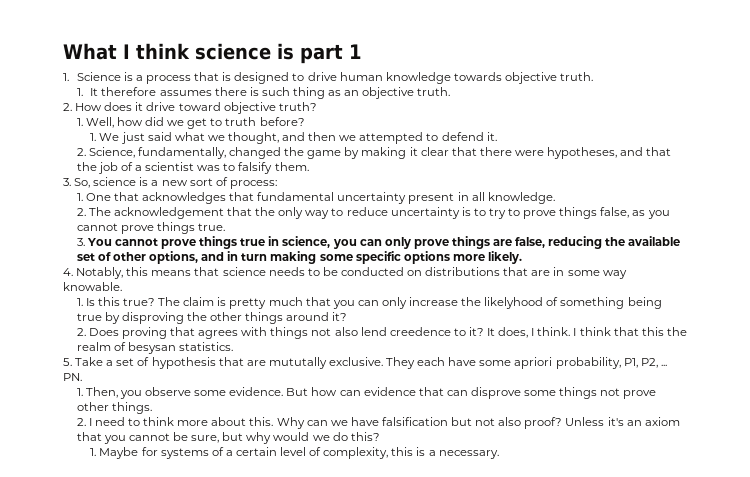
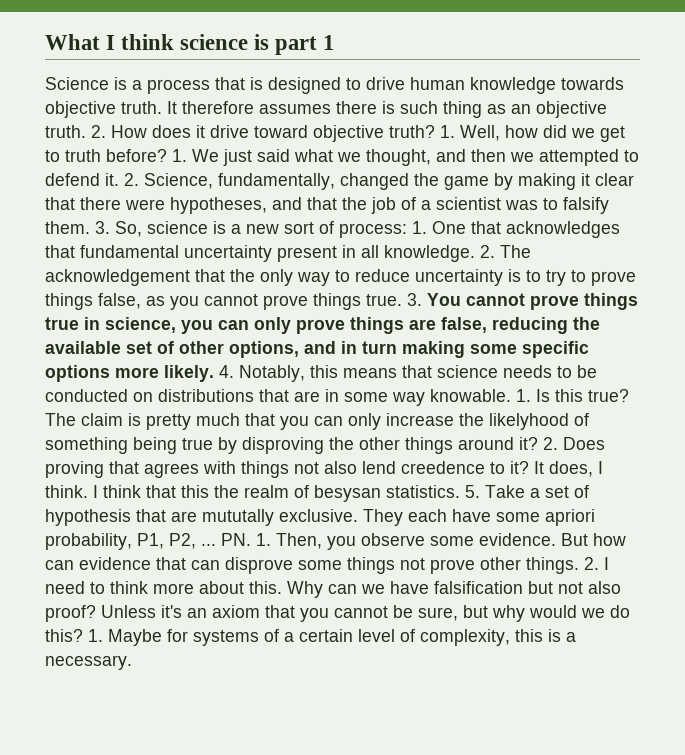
- 1. Science is a process that is designed to drive human knowledge towards objective truth.
- 1. It therefore assumes there is such thing as an objective truth.
- 2. How does it drive toward objective truth?
- 1. Well, how did we get to truth before?
- 1. We just said what we thought, and then we attempted to defend it.
- 2. Science, fundamentally, changed the game by making it clear that there were hypotheses, and that the job of a scientist was to falsify them.
- 3. So, science is a new sort of process:
- 1. One that acknowledges that fundamental uncertainty present in all knowledge.
- 2. The acknowledgement that the only way to reduce uncertainty is to try to prove things false, as you cannot prove things true.
- 3. You cannot prove things true in science, you can only prove things are false, reducing the available set of other options, and in turn making some specific options more likely.
- 4. Notably, this means that science needs to be conducted on distributions that are in some way knowable.
- 1. Is this true?
+ Science is a process that is designed to drive human knowledge towards objective truth. It therefore assumes there is such thing as an objective truth. 2. How does it drive toward objective truth? 1. Well, how did we get to truth before? 1. We just said what we thought, and then we attempted to defend it. 2. Science, fundamentally, changed the game by making it clear that there were hypotheses, and that the job of a scientist was to falsify them. 3. So, science is a new sort of process: 1. One that acknowledges that fundamental uncertainty present in all knowledge. 2. The acknowledgement that the only way to reduce uncertainty is to try to prove things false, as you cannot prove things true. 3. You cannot prove things true in science, you can only prove things are false, reducing the available set of other options, and in turn making some specific options more likely. 4. Notably, this means that science needs to be conducted on distributions that are in some way knowable. 1. Is this true?
- The claim is pretty much that you can only increase the likelyhood of something being true by disproving the other things around it?
- 2. Does proving that agrees with things not also lend creedence to it?
+ The claim is pretty much that you can only increase the likelyhood of something being true by disproving the other things around it? 2. Does proving that agrees with things not also lend creedence to it?
- I think that this the realm of besysan statistics.
- 5. Take a set of hypothesis that are mututally exclusive.
+ I think that this the realm of besysan statistics. 5. Take a set of hypothesis that are mututally exclusive.
- PN.
- 1. Then, you observe some evidence.
+ PN. 1. Then, you observe some evidence.
- But how can evidence that can disprove some things not prove other things.
- 2. I need to think more about this.
+ But how can evidence that can disprove some things not prove other things. 2. I need to think more about this.
- Unless it's an axiom that you cannot be sure, but why would we do this?
- 1. Maybe for systems of a certain level of complexity, this is a necessary.
+ Unless it's an axiom that you cannot be sure, but why would we do this? 1. Maybe for systems of a certain level of complexity, this is a necessary.

